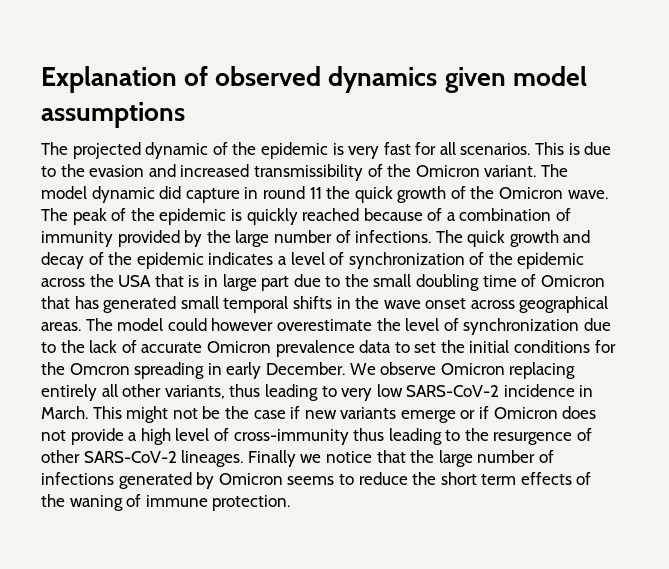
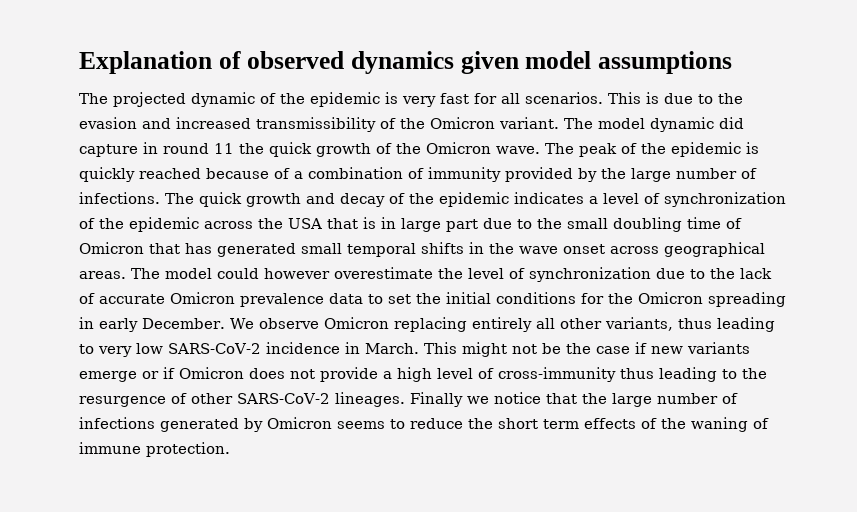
- The model could however overestimate the level of synchronization due to the lack of accurate Omicron prevalence data to set the initial conditions for the Omcron spreading in early December.
+ The model could however overestimate the level of synchronization due to the lack of accurate Omicron prevalence data to set the initial conditions for the Omicron spreading in early December.

